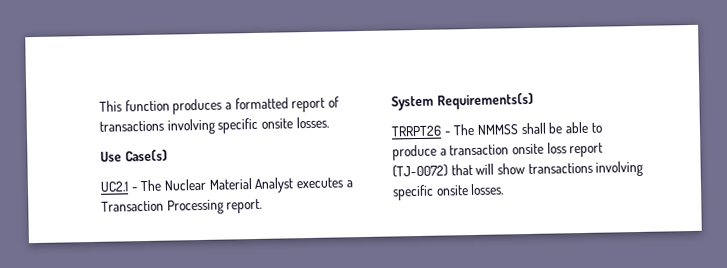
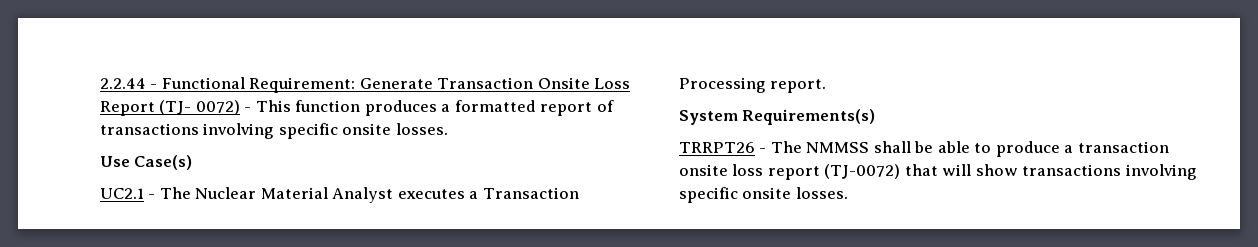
- This function produces a formatted report of transactions involving specific onsite losses.
+ 2.2.44 - Functional Requirement: Generate Transaction Onsite Loss Report (TJ- 0072) - This function produces a formatted report of transactions involving specific onsite losses.

